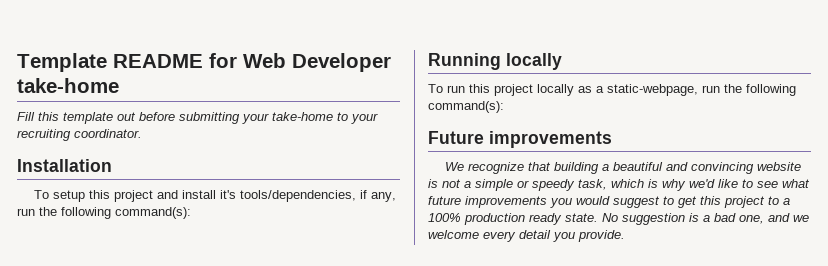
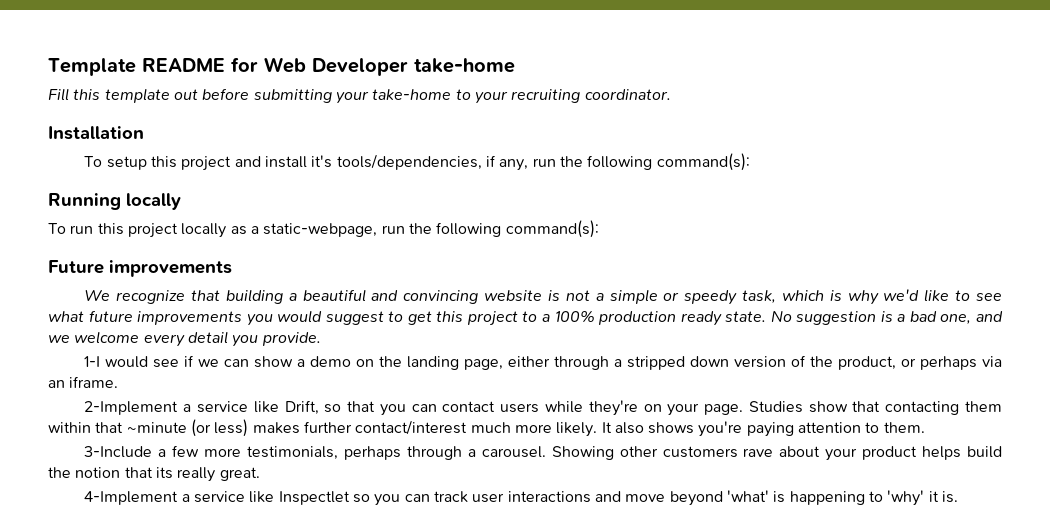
+ 1-I would see if we can show a demo on the landing page, either through a stripped down version of the product, or perhaps via an iframe.
+ 2-Implement a service like Drift, so that you can contact users while they're on your page. Studies show that contacting them within that ~minute (or less) makes further contact/interest much more likely. It also shows you're paying attention to them.
+ 3-Include a few more testimonials, perhaps through a carousel. Showing other customers rave about your product helps build the notion that its really great.
+ 4-Implement a service like Inspectlet so you can track user interactions and move beyond 'what' is happening to 'why' it is.

